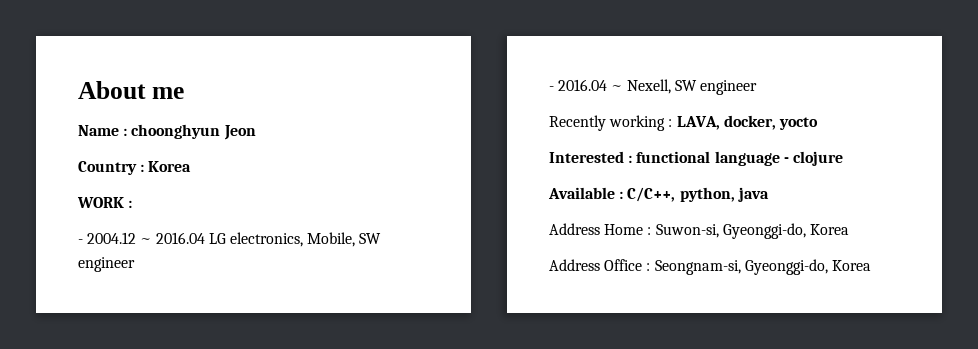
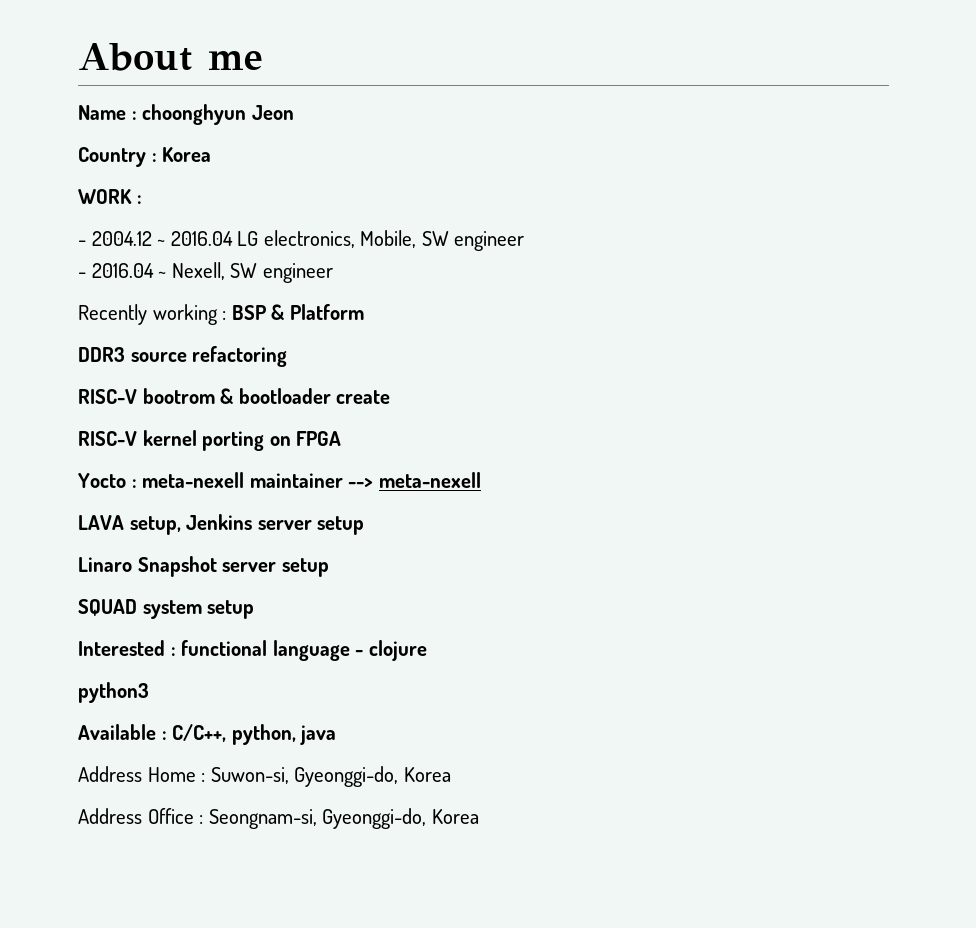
- Recently working : LAVA, docker, yocto
+ Recently working : BSP & Platform
+ DDR3 source refactoring
+ RISC-V bootrom & bootloader create
+ RISC-V kernel porting on FPGA
+ Yocto : meta-nexell maintainer --> meta-nexell
+ LAVA setup, Jenkins server setup
+ Linaro Snapshot server setup
+ SQUAD system setup
+ python3

